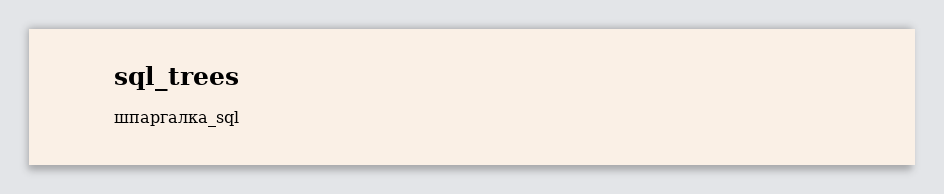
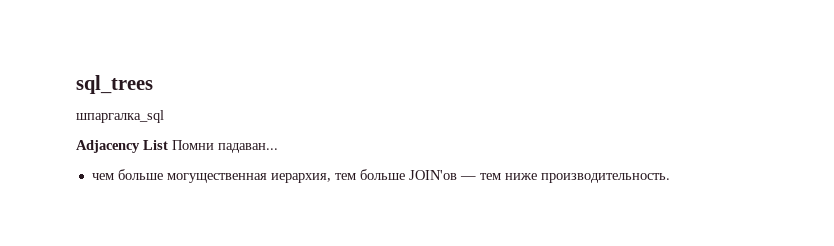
+ Adjacency List Помни падаван...
+ чем больше могущественная иерархия, тем больше JOIN'ов — тем ниже производительность.

